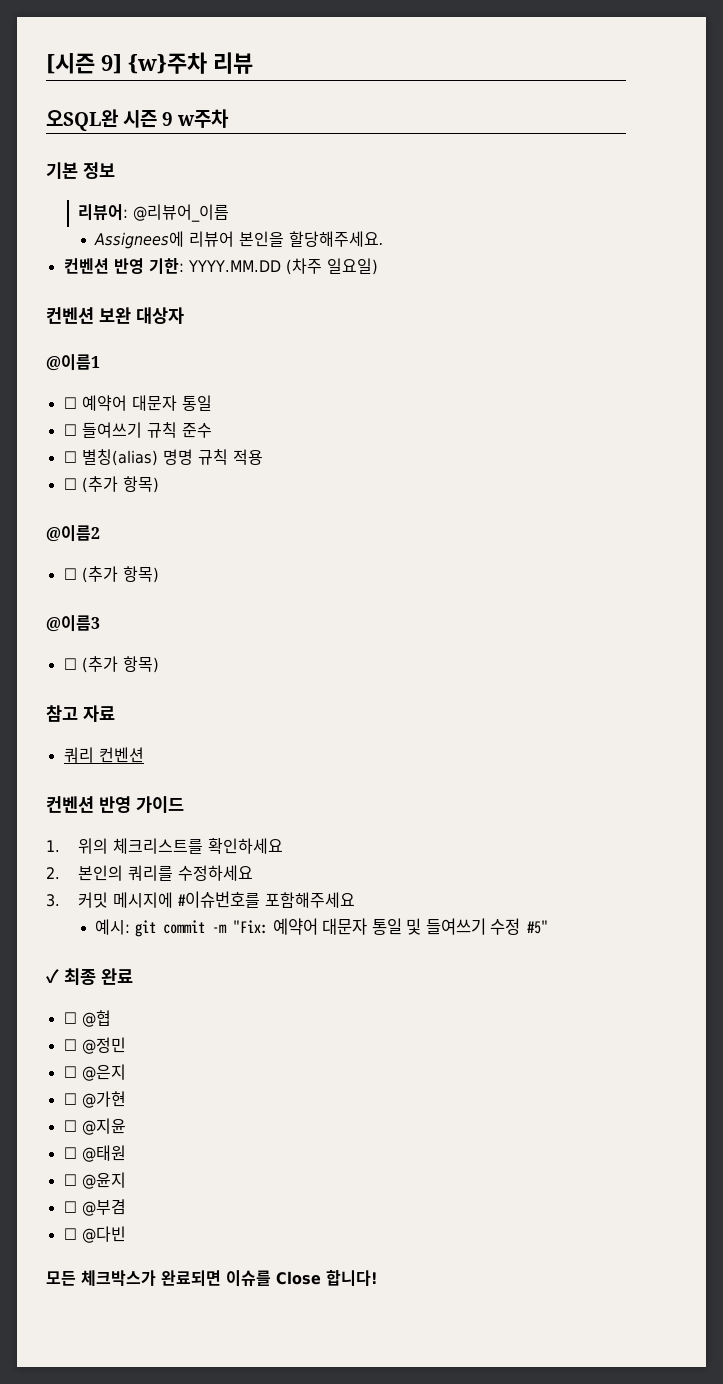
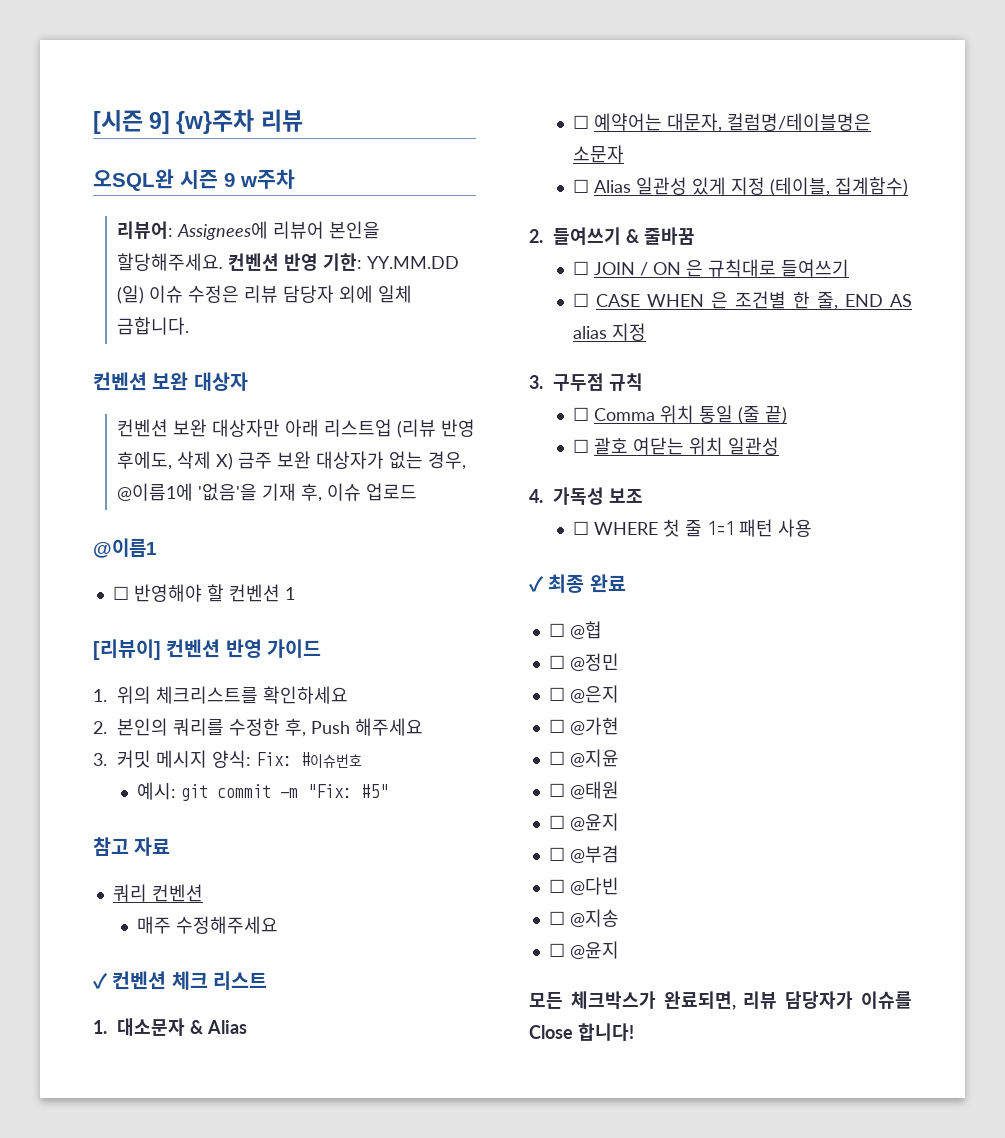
- 기본 정보
- 리뷰어: @리뷰어_이름
- Assignees에 리뷰어 본인을 할당해주세요.
- 컨벤션 반영 기한: YYYY.MM.DD (차주 일요일)
+ 리뷰어: Assignees에 리뷰어 본인을 할당해주세요. 컨벤션 반영 기한: YY.MM.DD (일) 이슈 수정은 리뷰 담당자 외에 일체 금합니다.
  컨벤션 보완 대상자
+ 컨벤션 보완 대상자만 아래 리스트업 (리뷰 반영 후에도, 삭제 X) 금주 보완 대상자가 없는 경우, @이름1에 '없음'을 기재 후, 이슈 업로드
  @이름1
- ☐ 예약어 대문자 통일
- ☐ 들여쓰기 규칙 준수
- ☐ 별칭(alias) 명명 규칙 적용
- ☐ (추가 항목)
- @이름2
- ☐ (추가 항목)
- @이름3
- ☐ (추가 항목)
- 참고 자료
- 쿼리 컨벤션
- 컨벤션 반영 가이드
+ ☐ 반영해야 할 컨벤션 1
+ [리뷰이] 컨벤션 반영 가이드
- 2. 본인의 쿼리를 수정하세요
- 3. 커밋 메시지에 #이슈번호를 포함해주세요
+ 2. 본인의 쿼리를 수정한 후, Push 해주세요
+ 3. 커밋 메시지 양식: Fix: #이슈번호
- 예시: git commit -m "Fix: 예약어 대문자 통일 및 들여쓰기 수정 #5"
+ 예시: git commit -m "Fix: #5"
+ 참고 자료
+ 쿼리 컨벤션
+ 매주 수정해주세요
+ ✓ 컨벤션 체크 리스트
+ 1. 대소문자 & Alias
+ ☐ 예약어는 대문자, 컬럼명/테이블명은 소문자
+ ☐ Alias 일관성 있게 지정 (테이블, 집계함수)
+ 2. 들여쓰기 & 줄바꿈
+ ☐ JOIN / ON 은 규칙대로 들여쓰기
+ ☐ CASE WHEN 은 조건별 한 줄, END AS alias 지정
+ 3. 구두점 규칙
+ ☐ Comma 위치 통일 (줄 끝)
+ ☐ 괄호 여닫는 위치 일관성
+ 4. 가독성 보조
+ ☐ WHERE 첫 줄 1=1 패턴 사용
+ ☐ @지송
+ ☐ @윤지
- 모든 체크박스가 완료되면 이슈를 Close 합니다!
+ 모든 체크박스가 완료되면, 리뷰 담당자가 이슈를 Close 합니다!

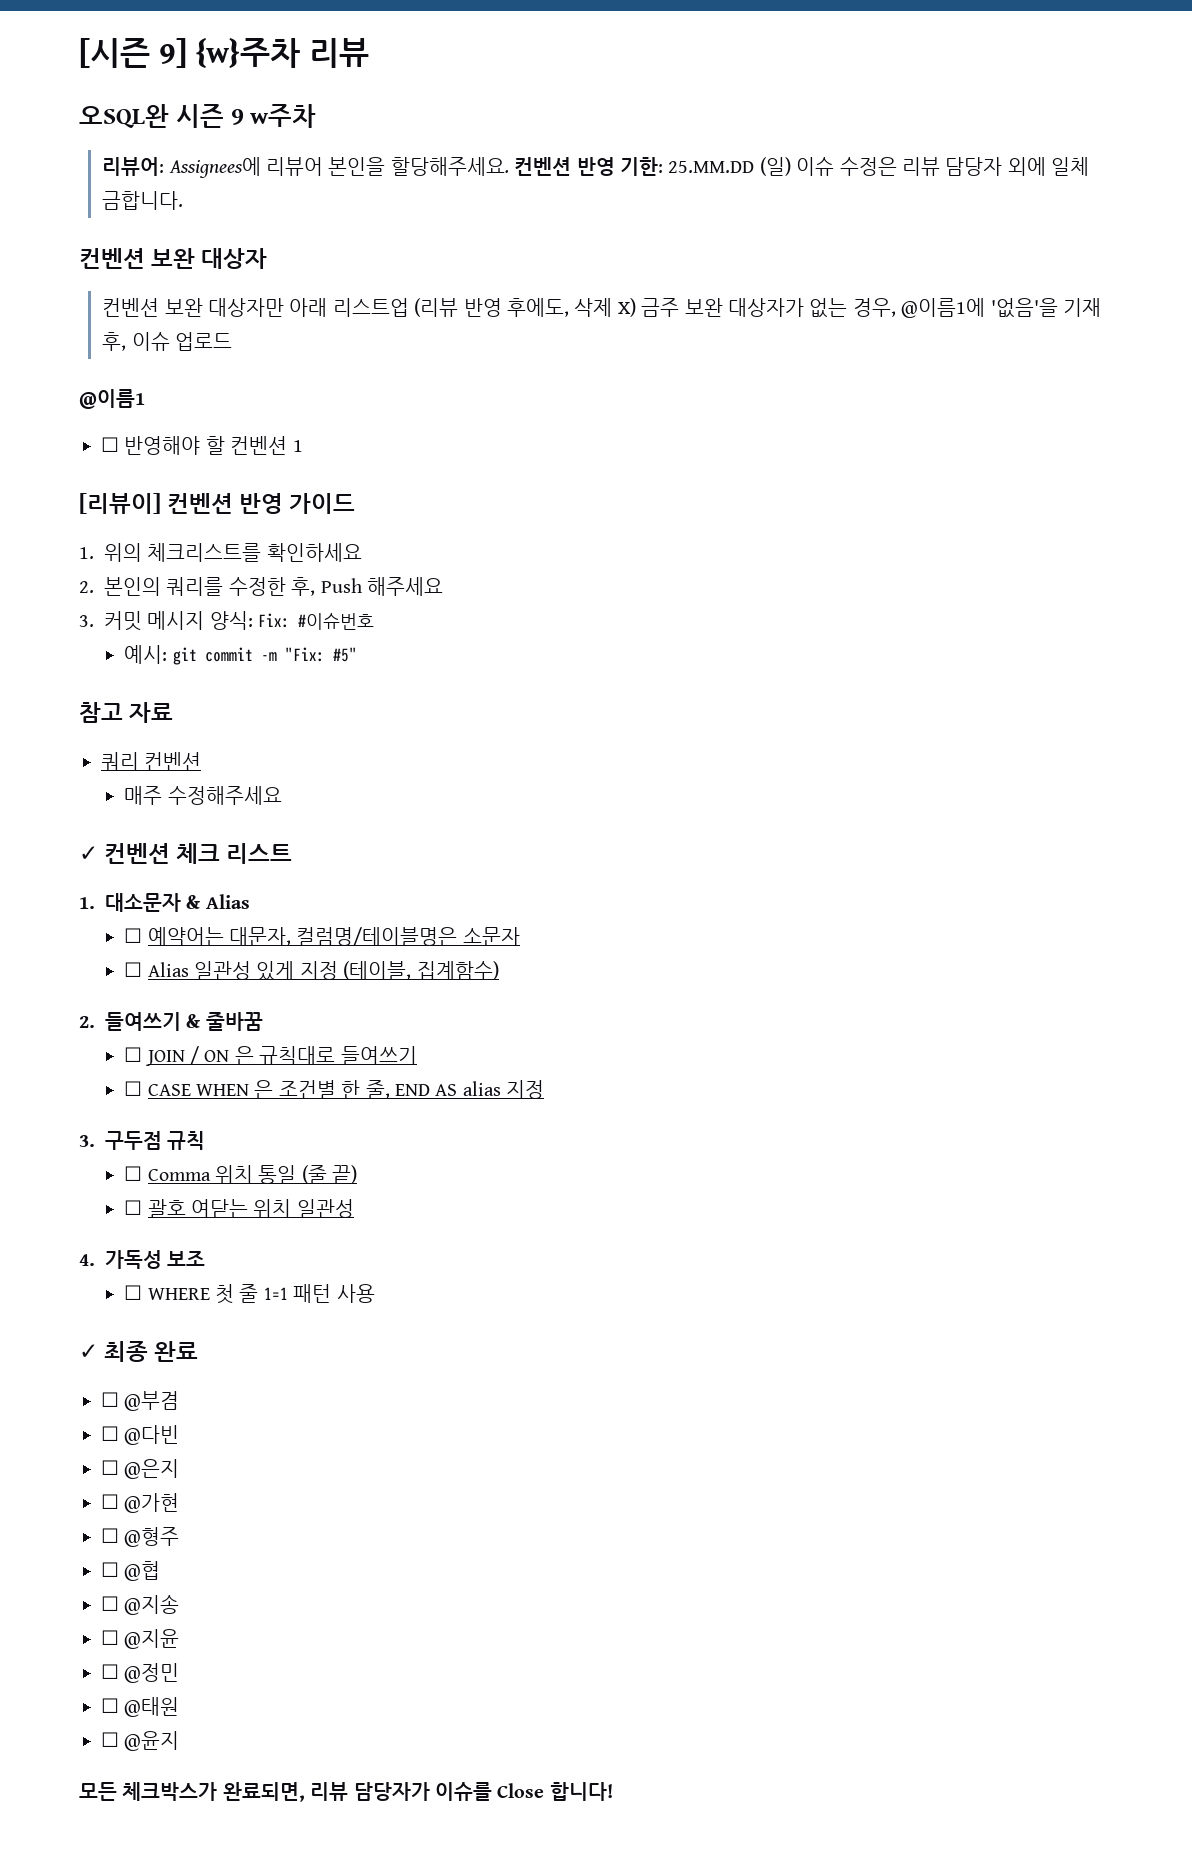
- 컨벤션 반영 기한: YY.MM.DD (일) 이슈 수정은 리뷰 담당자 외에 일체 금합니다.
+ 컨벤션 반영 기한: 25.MM.DD (일) 이슈 수정은 리뷰 담당자 외에 일체 금합니다.
- ☐ @협
- ☐ @정민
+ ☐ @부겸
+ ☐ @다빈
+ ☐ @형주
+ ☐ @협
+ ☐ @지송
+ ☐ @정민
  ☐ @태원
- ☐ @윤지
- ☐ @부겸
- ☐ @다빈
- ☐ @지송

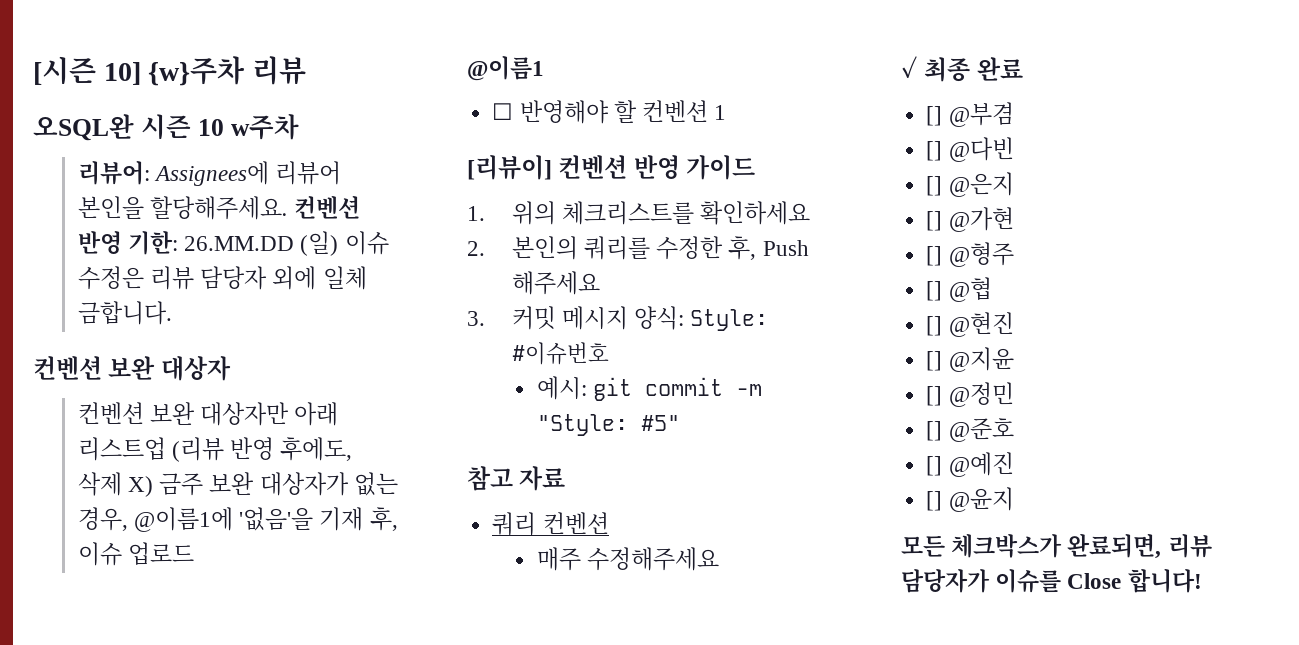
- [시즌 9] {w}주차 리뷰
+ [시즌 10] {w}주차 리뷰
- 오SQL완 시즌 9 w주차
+ 오SQL완 시즌 10 w주차
- 컨벤션 반영 기한: 25.MM.DD (일) 이슈 수정은 리뷰 담당자 외에 일체 금합니다.
+ 컨벤션 반영 기한: 26.MM.DD (일) 이슈 수정은 리뷰 담당자 외에 일체 금합니다.
- 3. 커밋 메시지 양식: Fix: #이슈번호
+ 3. 커밋 메시지 양식: Style: #이슈번호
- 예시: git commit -m "Fix: #5"
+ 예시: git commit -m "Style: #5"
- ✓ 컨벤션 체크 리스트
- 1. 대소문자 & Alias
- ☐ 예약어는 대문자, 컬럼명/테이블명은 소문자
- ☐ Alias 일관성 있게 지정 (테이블, 집계함수)
- 2. 들여쓰기 & 줄바꿈
- ☐ JOIN / ON 은 규칙대로 들여쓰기
- ☐ CASE WHEN 은 조건별 한 줄, END AS alias 지정
- 3. 구두점 규칙
- ☐ Comma 위치 통일 (줄 끝)
- ☐ 괄호 여닫는 위치 일관성
- 4. 가독성 보조
- ☐ WHERE 첫 줄 1=1 패턴 사용
- ☐ @부겸
+ [] @부겸
- ☐ @다빈
+ [] @다빈
- ☐ @은지
+ [] @은지
- ☐ @가현
+ [] @가현
- ☐ @형주
+ [] @형주
- ☐ @협
+ [] @협
- ☐ @지송
- ☐ @지윤
+ [] @현진
+ [] @지윤
- ☐ @정민
+ [] @정민
- ☐ @태원
- ☐ @윤지
+ [] @준호
+ [] @예진
+ [] @윤지

